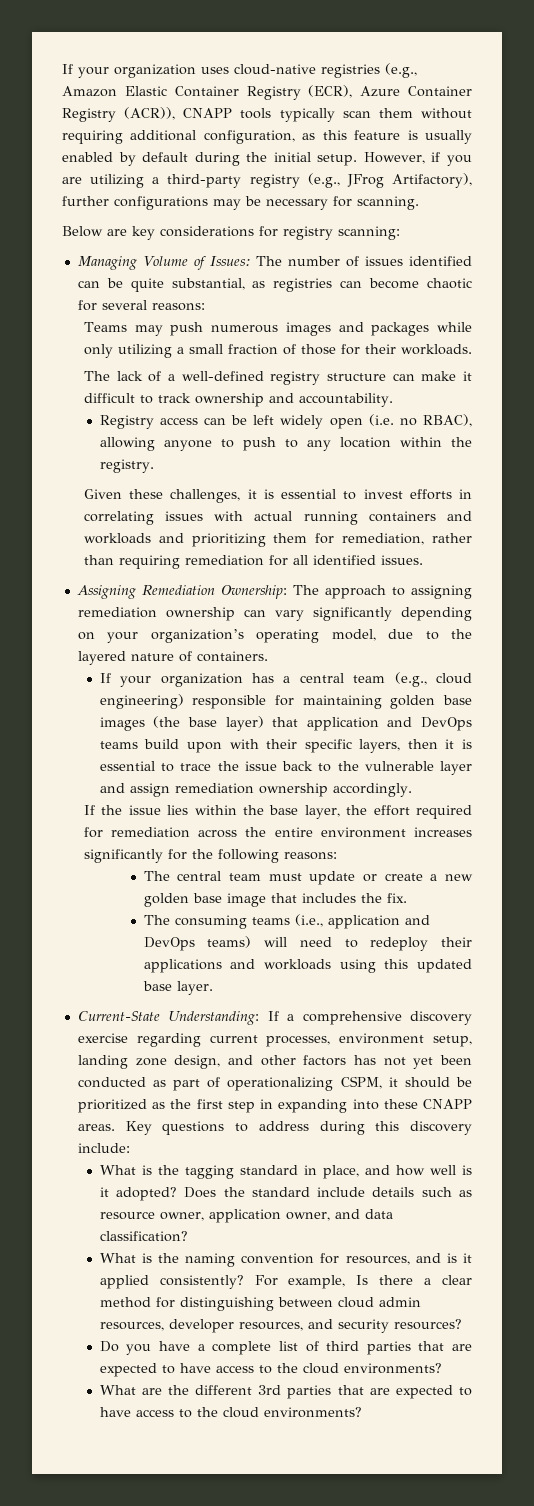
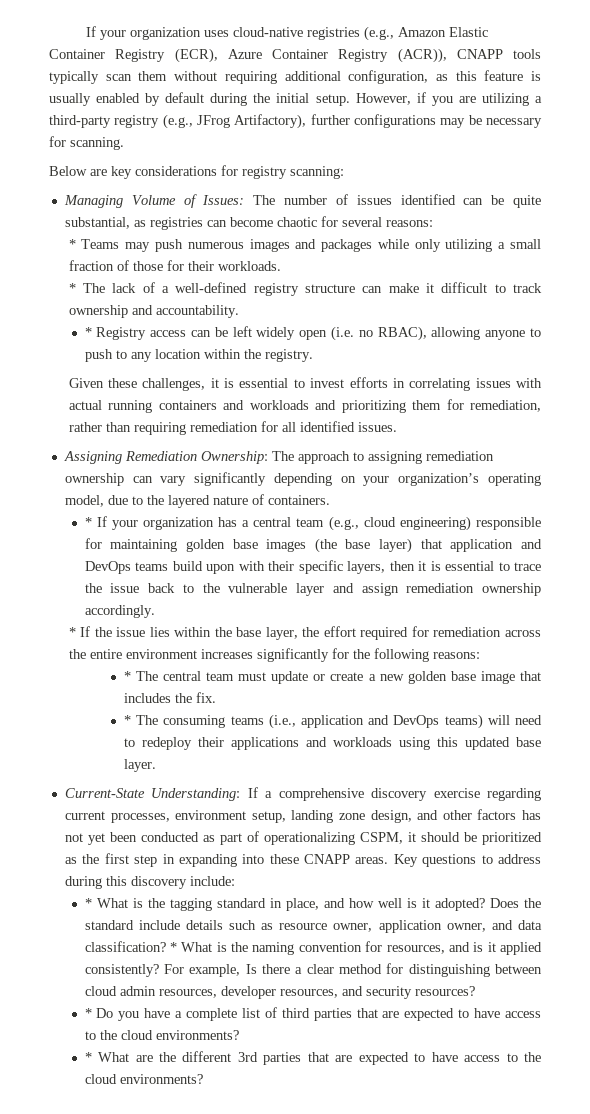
- Teams may push numerous images and packages while only utilizing a small fraction of those for their workloads.
+ * Teams may push numerous images and packages while only utilizing a small fraction of those for their workloads.
- The lack of a well-defined registry structure can make it difficult to track ownership and accountability.
+ * The lack of a well-defined registry structure can make it difficult to track ownership and accountability.
- Registry access can be left widely open (i.e. no RBAC), allowing anyone to push to any location within the registry.
+ * Registry access can be left widely open (i.e. no RBAC), allowing anyone to push to any location within the registry.
- If your organization has a central team (e.g., cloud engineering) responsible for maintaining golden base images (the base layer) that application and DevOps teams build upon with their specific layers, then it is essential to trace the issue back to the vulnerable layer and assign remediation ownership accordingly.
+ * If your organization has a central team (e.g., cloud engineering) responsible for maintaining golden base images (the base layer) that application and DevOps teams build upon with their specific layers, then it is essential to trace the issue back to the vulnerable layer and assign remediation ownership accordingly.
- If the issue lies within the base layer, the effort required for remediation across the entire environment increases significantly for the following reasons:
+ * If the issue lies within the base layer, the effort required for remediation across the entire environment increases significantly for the following reasons:
- The central team must update or create a new golden base image that includes the fix.
+ * The central team must update or create a new golden base image that includes the fix.
- The consuming teams (i.e., application and DevOps teams) will need to redeploy their applications and workloads using this updated base layer.
+ * The consuming teams (i.e., application and DevOps teams) will need to redeploy their applications and workloads using this updated base layer.
- What is the tagging standard in place, and how well is it adopted?
+ * What is the tagging standard in place, and how well is it adopted?
- Does the standard include details such as resource owner, application owner, and data classification?
- What is the naming convention for resources, and is it applied consistently?
+ Does the standard include details such as resource owner, application owner, and data classification? * What is the naming convention for resources, and is it applied consistently?
- Do you have a complete list of third parties that are expected to have access to the cloud environments?
+ * Do you have a complete list of third parties that are expected to have access to the cloud environments?
- What are the different 3rd parties that are expected to have access to the cloud environments?
+ * What are the different 3rd parties that are expected to have access to the cloud environments?

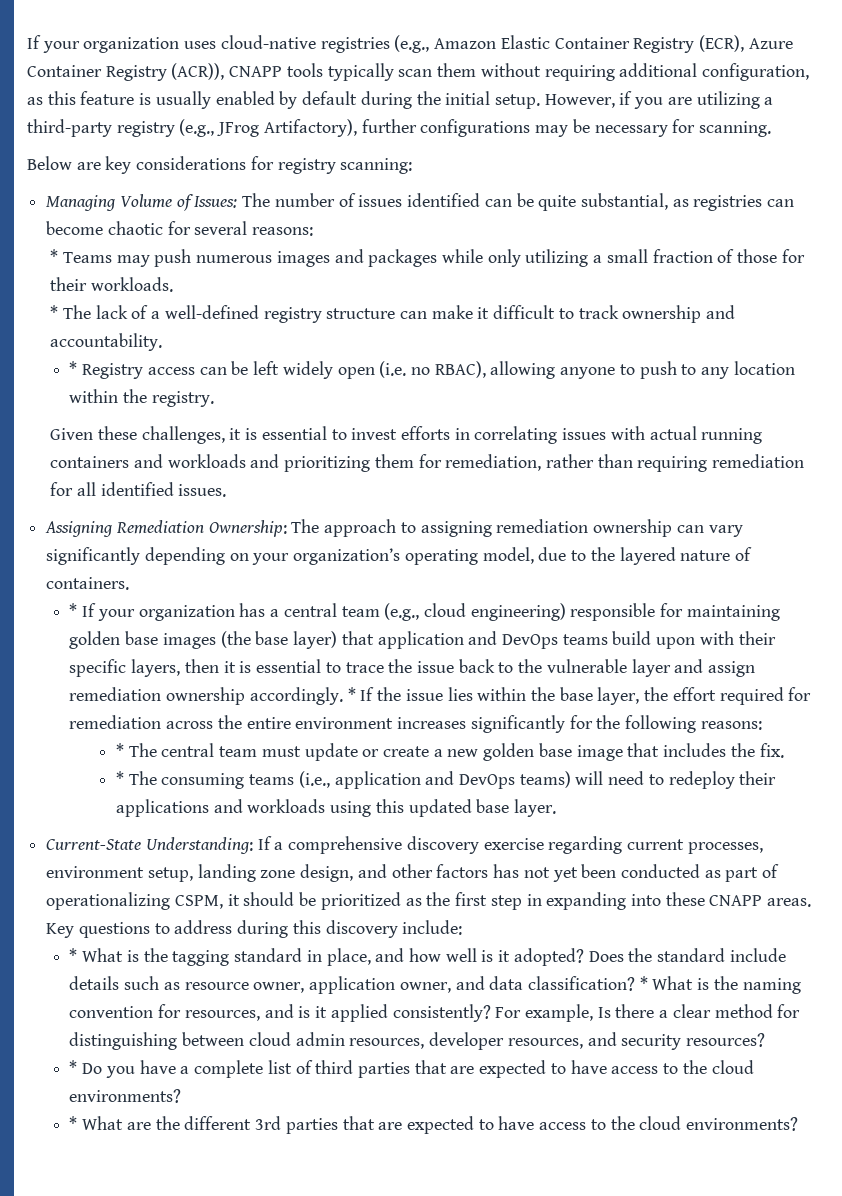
- * If your organization has a central team (e.g., cloud engineering) responsible for maintaining golden base images (the base layer) that application and DevOps teams build upon with their specific layers, then it is essential to trace the issue back to the vulnerable layer and assign remediation ownership accordingly.
- * If the issue lies within the base layer, the effort required for remediation across the entire environment increases significantly for the following reasons:
+ * If your organization has a central team (e.g., cloud engineering) responsible for maintaining golden base images (the base layer) that application and DevOps teams build upon with their specific layers, then it is essential to trace the issue back to the vulnerable layer and assign remediation ownership accordingly. * If the issue lies within the base layer, the effort required for remediation across the entire environment increases significantly for the following reasons:

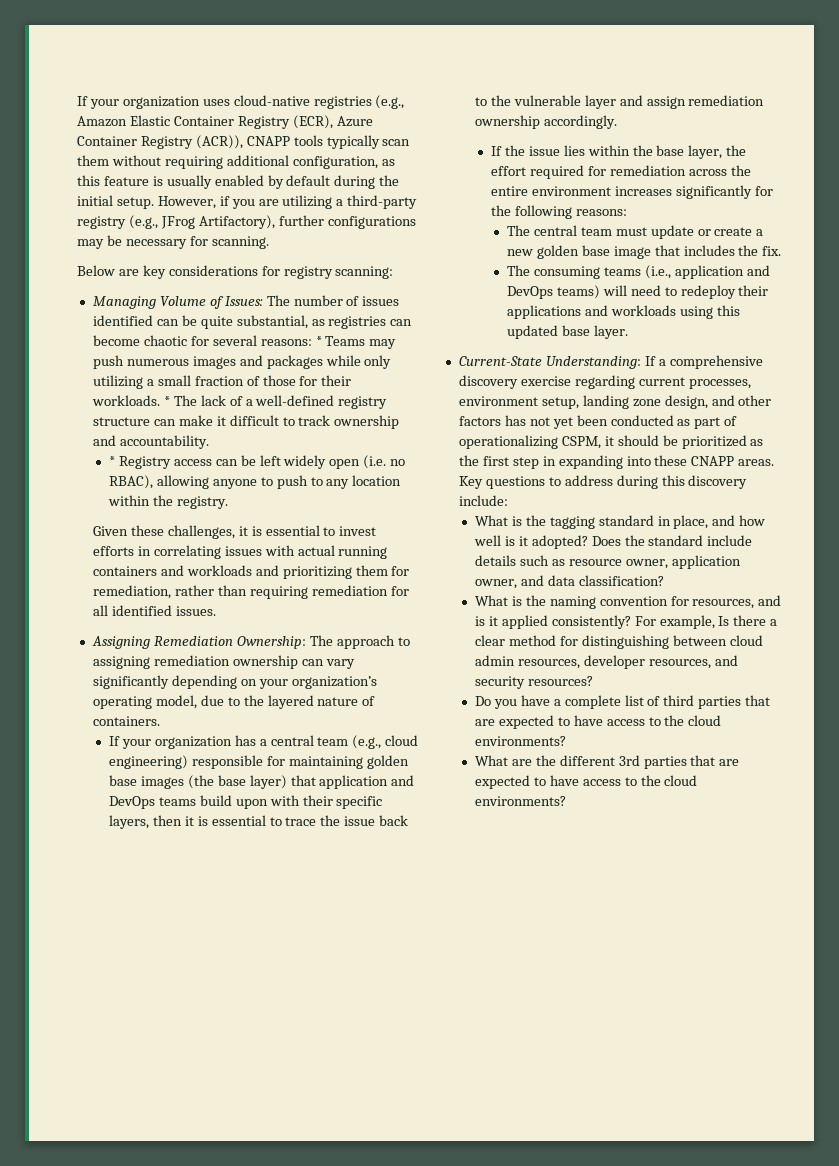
- Managing Volume of Issues: The number of issues identified can be quite substantial, as registries can become chaotic for several reasons:
- * Teams may push numerous images and packages while only utilizing a small fraction of those for their workloads.
- * The lack of a well-defined registry structure can make it difficult to track ownership and accountability.
+ Managing Volume of Issues: The number of issues identified can be quite substantial, as registries can become chaotic for several reasons: * Teams may push numerous images and packages while only utilizing a small fraction of those for their workloads. * The lack of a well-defined registry structure can make it difficult to track ownership and accountability.
- * If your organization has a central team (e.g., cloud engineering) responsible for maintaining golden base images (the base layer) that application and DevOps teams build upon with their specific layers, then it is essential to trace the issue back to the vulnerable layer and assign remediation ownership accordingly. * If the issue lies within the base layer, the effort required for remediation across the entire environment increases significantly for the following reasons:
+ If your organization has a central team (e.g., cloud engineering) responsible for maintaining golden base images (the base layer) that application and DevOps teams build upon with their specific layers, then it is essential to trace the issue back to the vulnerable layer and assign remediation ownership accordingly.
+ If the issue lies within the base layer, the effort required for remediation across the entire environment increases significantly for the following reasons:
- * The central team must update or create a new golden base image that includes the fix.
+ The central team must update or create a new golden base image that includes the fix.
- * The consuming teams (i.e., application and DevOps teams) will need to redeploy their applications and workloads using this updated base layer.
+ The consuming teams (i.e., application and DevOps teams) will need to redeploy their applications and workloads using this updated base layer.
- * What is the tagging standard in place, and how well is it adopted?
+ What is the tagging standard in place, and how well is it adopted?
- Does the standard include details such as resource owner, application owner, and data classification? * What is the naming convention for resources, and is it applied consistently?
+ Does the standard include details such as resource owner, application owner, and data classification?
+ What is the naming convention for resources, and is it applied consistently?
- * Do you have a complete list of third parties that are expected to have access to the cloud environments?
+ Do you have a complete list of third parties that are expected to have access to the cloud environments?
- * What are the different 3rd parties that are expected to have access to the cloud environments?
+ What are the different 3rd parties that are expected to have access to the cloud environments?

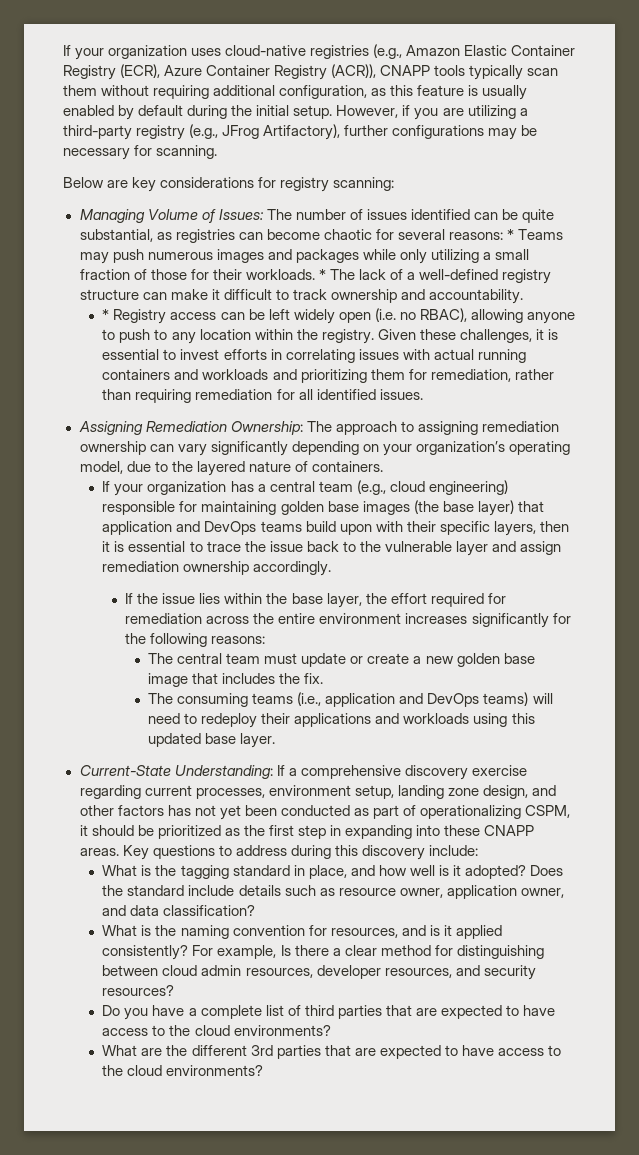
- * Registry access can be left widely open (i.e. no RBAC), allowing anyone to push to any location within the registry.
- Given these challenges, it is essential to invest efforts in correlating issues with actual running containers and workloads and prioritizing them for remediation, rather than requiring remediation for all identified issues.
+ * Registry access can be left widely open (i.e. no RBAC), allowing anyone to push to any location within the registry. Given these challenges, it is essential to invest efforts in correlating issues with actual running containers and workloads and prioritizing them for remediation, rather than requiring remediation for all identified issues.

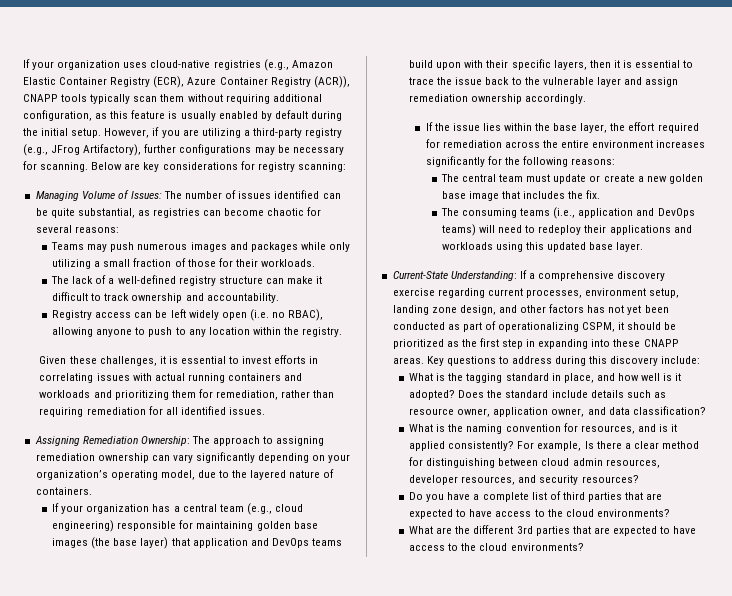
- However, if you are utilizing a third-party registry (e.g., JFrog Artifactory), further configurations may be necessary for scanning.
- Below are key considerations for registry scanning:
+ However, if you are utilizing a third-party registry (e.g., JFrog Artifactory), further configurations may be necessary for scanning. Below are key considerations for registry scanning:
- Managing Volume of Issues: The number of issues identified can be quite substantial, as registries can become chaotic for several reasons: * Teams may push numerous images and packages while only utilizing a small fraction of those for their workloads. * The lack of a well-defined registry structure can make it difficult to track ownership and accountability.
+ Managing Volume of Issues: The number of issues identified can be quite substantial, as registries can become chaotic for several reasons:
+ Teams may push numerous images and packages while only utilizing a small fraction of those for their workloads.
+ The lack of a well-defined registry structure can make it difficult to track ownership and accountability.
- * Registry access can be left widely open (i.e. no RBAC), allowing anyone to push to any location within the registry. Given these challenges, it is essential to invest efforts in correlating issues with actual running containers and workloads and prioritizing them for remediation, rather than requiring remediation for all identified issues.
+ Registry access can be left widely open (i.e. no RBAC), allowing anyone to push to any location within the registry.
+ Given these challenges, it is essential to invest efforts in correlating issues with actual running containers and workloads and prioritizing them for remediation, rather than requiring remediation for all identified issues.

